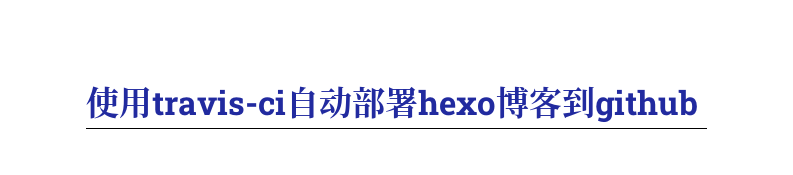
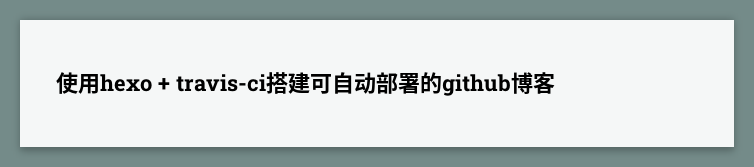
- 使用travis-ci自动部署hexo博客到github
+ 使用hexo + travis-ci搭建可自动部署的github博客

